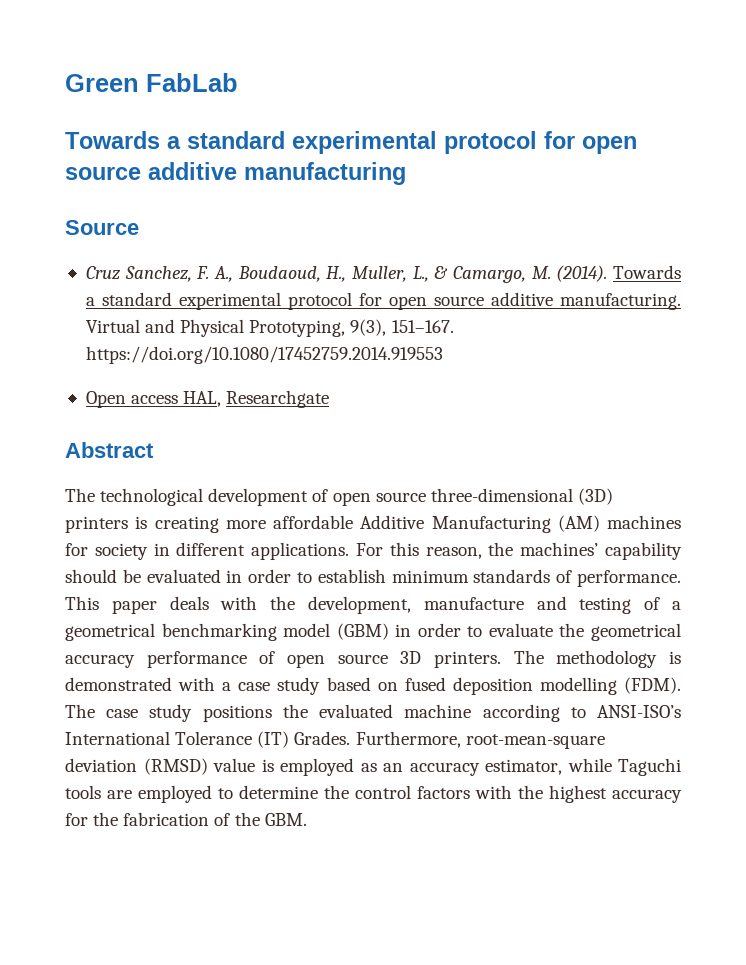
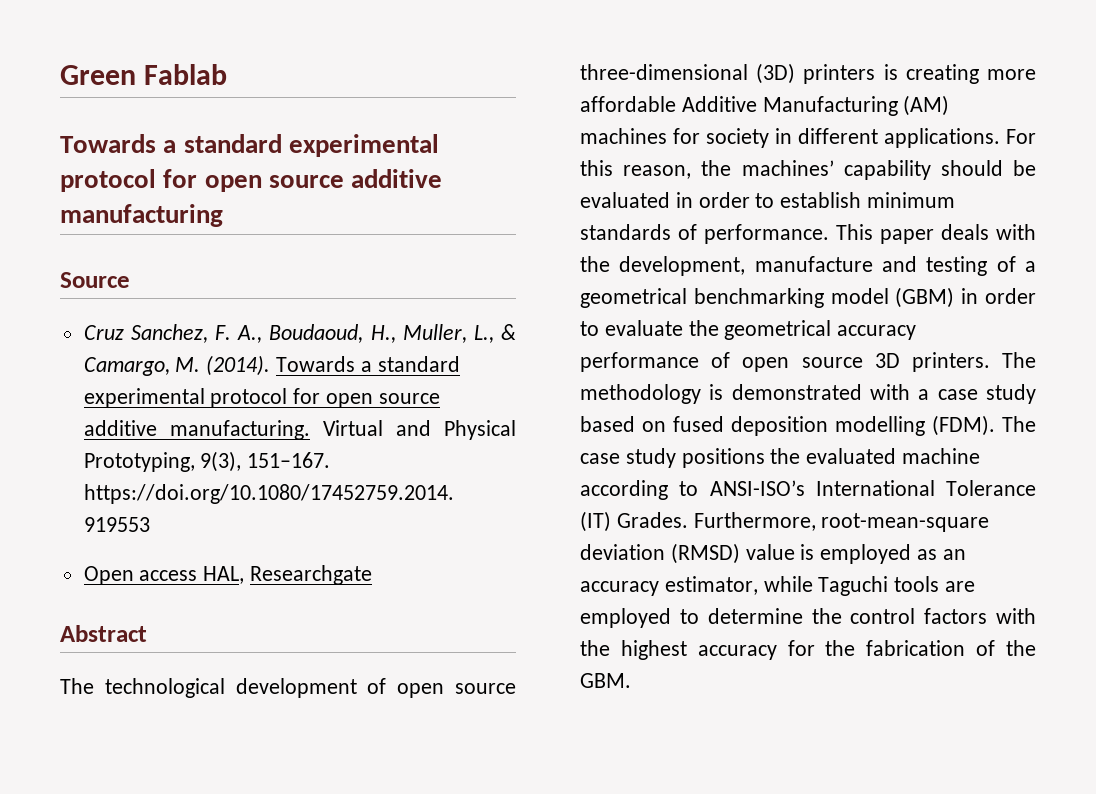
- Green FabLab
+ Green Fablab

